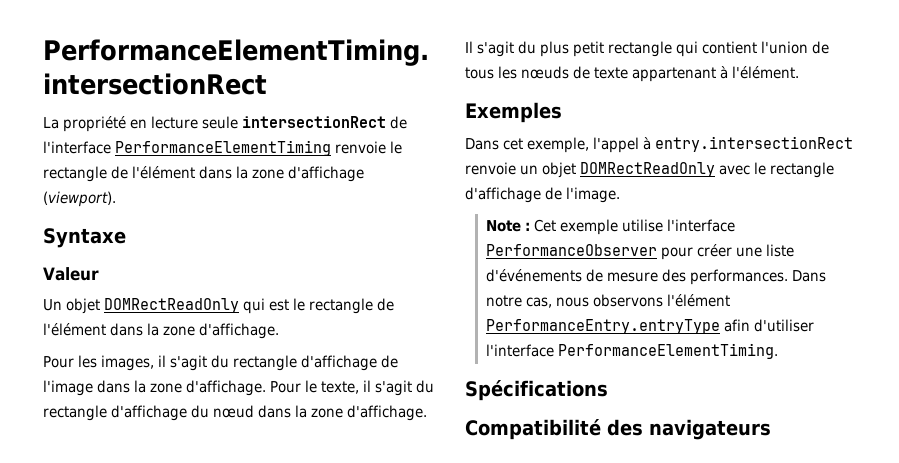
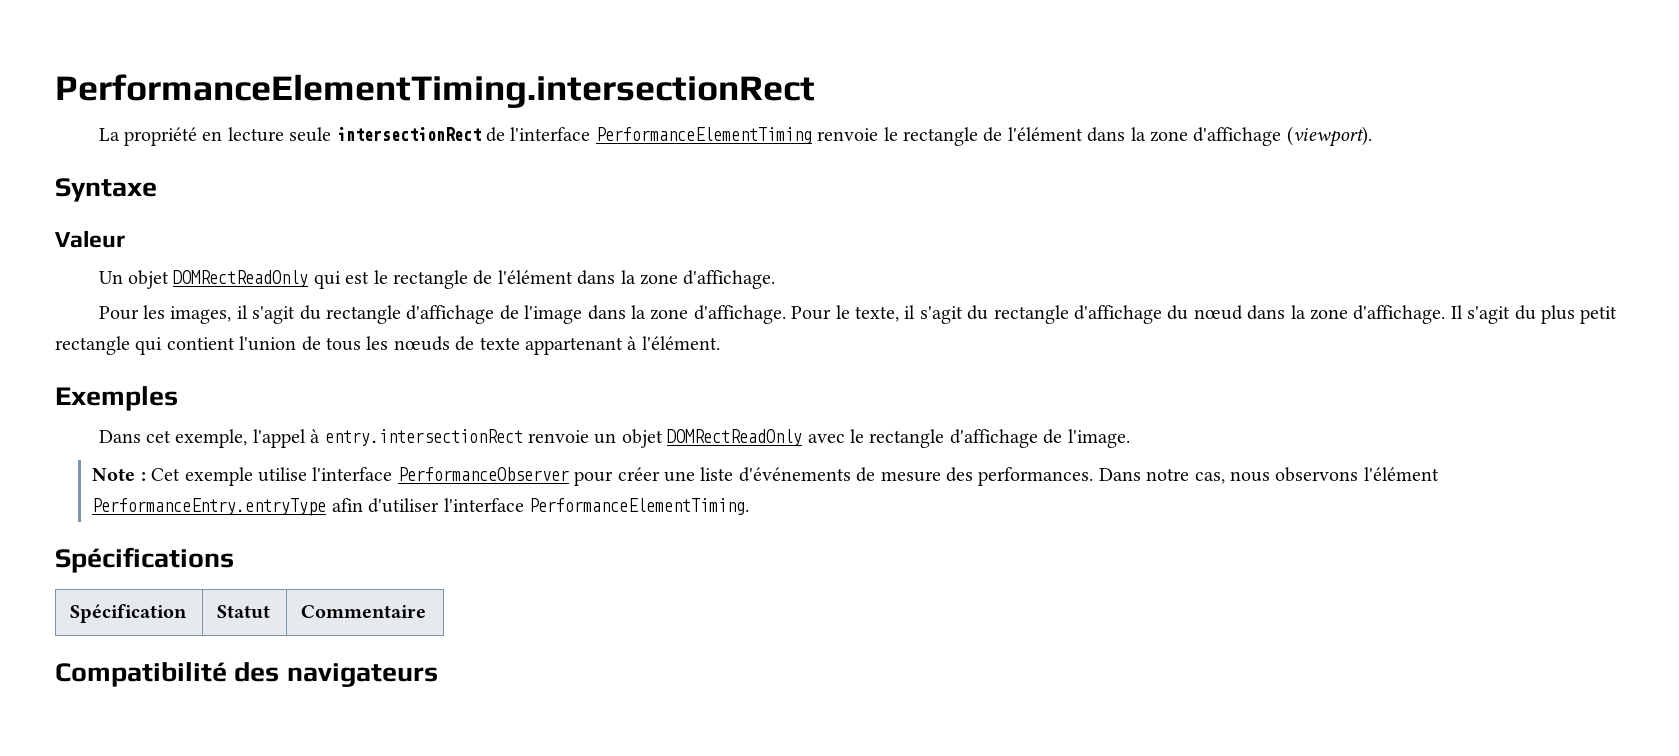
+ Spécification | Statut | Commentaire

